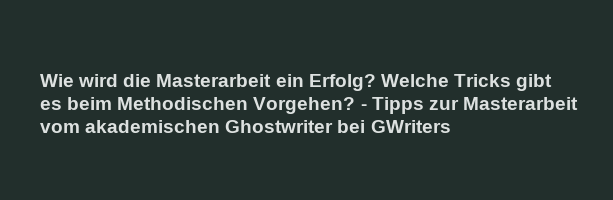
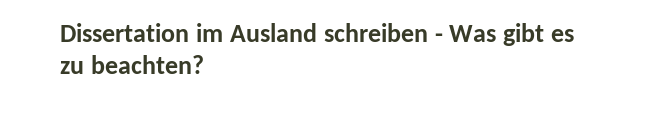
- Wie wird die Masterarbeit ein Erfolg? Welche Tricks gibt es beim Methodischen Vorgehen? - Tipps zur Masterarbeit vom akademischen Ghostwriter bei GWriters
+ Dissertation im Ausland schreiben - Was gibt es zu beachten?

